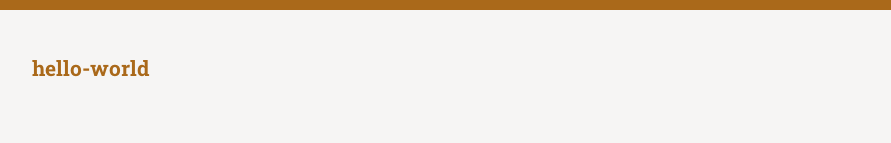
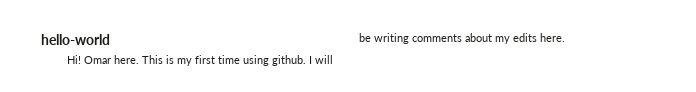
+ Hi! Omar here. This is my first time using github. I will be writing comments about my edits here.

